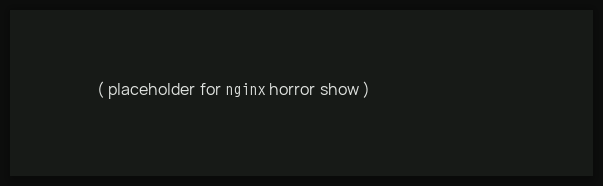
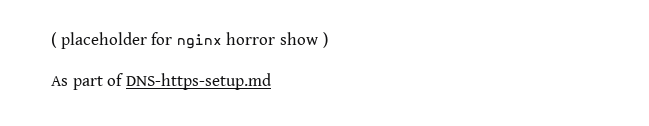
+ As part of DNS-https-setup.md

